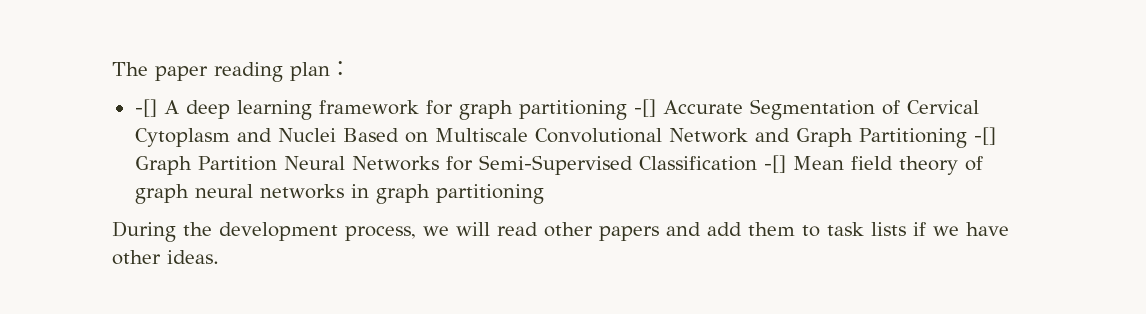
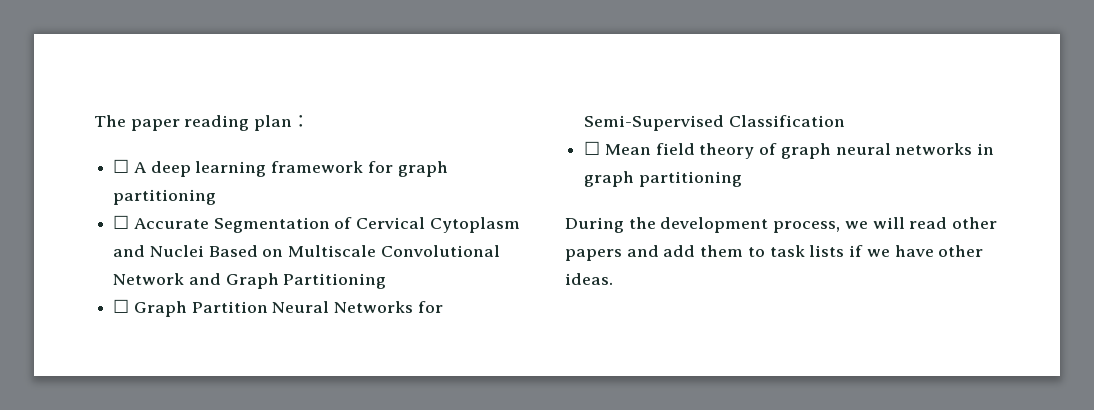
- -[] A deep learning framework for graph partitioning -[] Accurate Segmentation of Cervical Cytoplasm and Nuclei Based on Multiscale Convolutional Network and Graph Partitioning -[] Graph Partition Neural Networks for Semi-Supervised Classification -[] Mean field theory of graph neural networks in graph partitioning
+ ☐ A deep learning framework for graph partitioning
+ ☐ Accurate Segmentation of Cervical Cytoplasm and Nuclei Based on Multiscale Convolutional Network and Graph Partitioning
+ ☐ Graph Partition Neural Networks for Semi-Supervised Classification
+ ☐ Mean field theory of graph neural networks in graph partitioning

